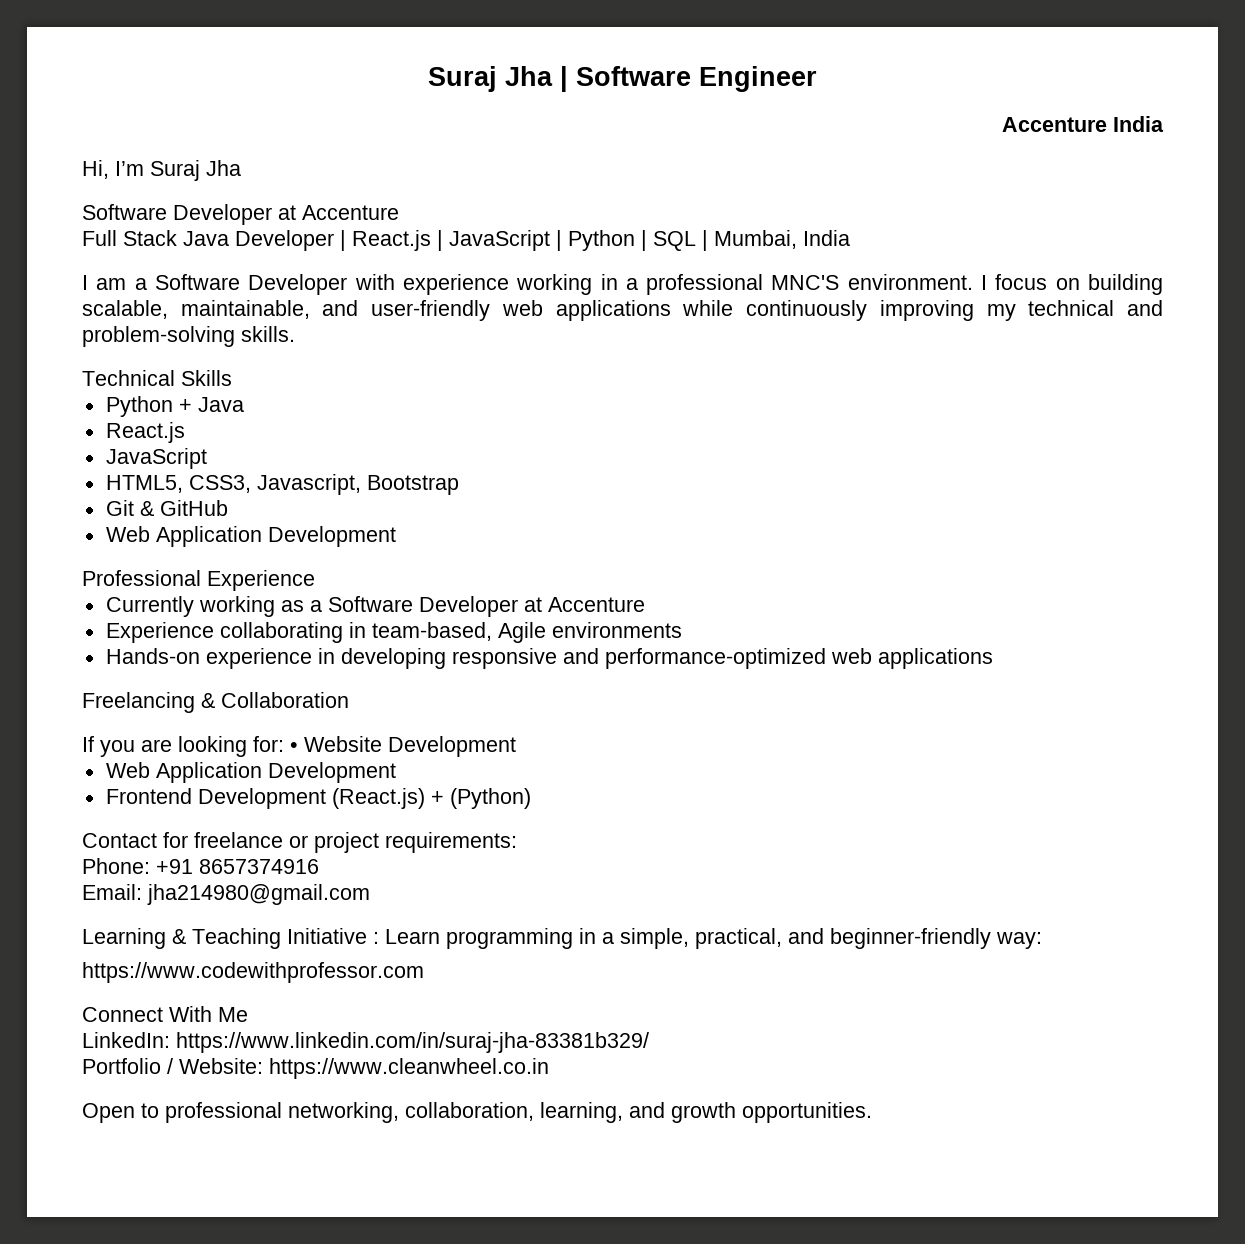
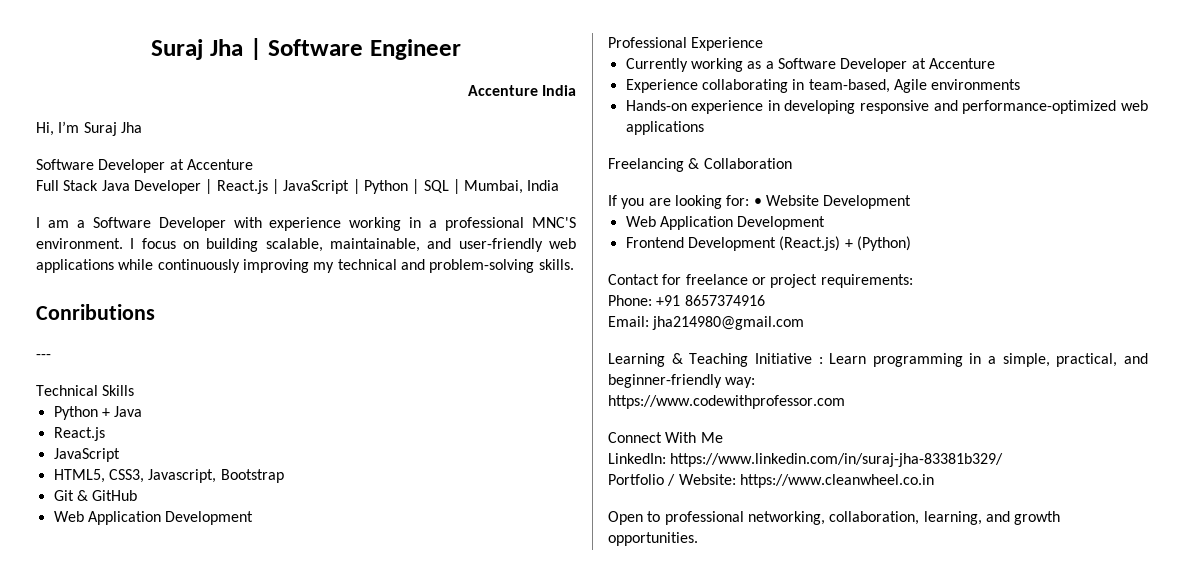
+ Conributions
+ ---

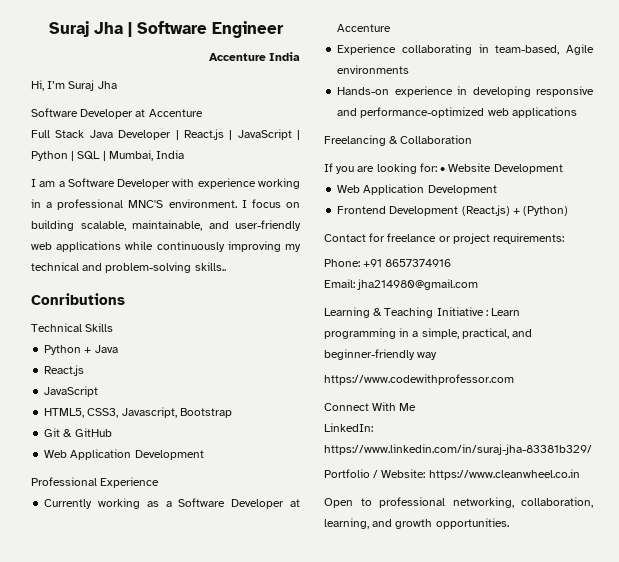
- I focus on building scalable, maintainable, and user-friendly web applications while continuously improving my technical and problem-solving skills.
+ I focus on building scalable, maintainable, and user-friendly web applications while continuously improving my technical and problem-solving skills..
- ---
- Learning & Teaching Initiative : Learn programming in a simple, practical, and beginner-friendly way:
+ Learning & Teaching Initiative : Learn programming in a simple, practical, and beginner-friendly way

